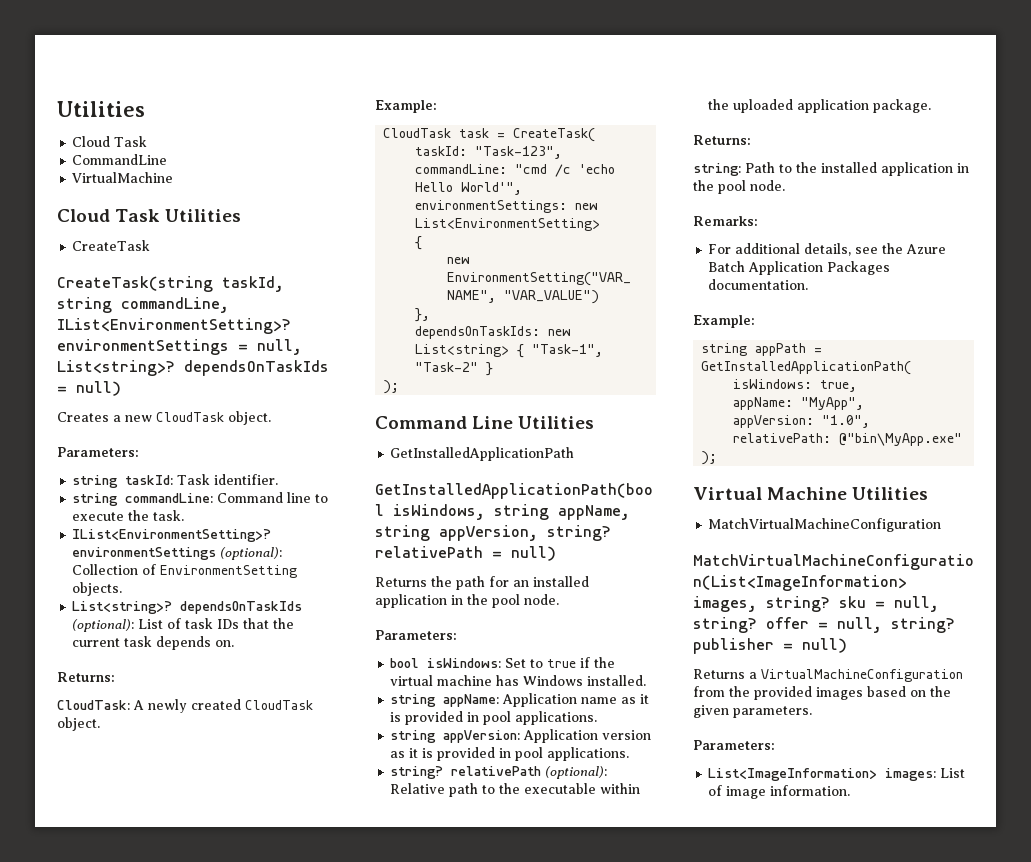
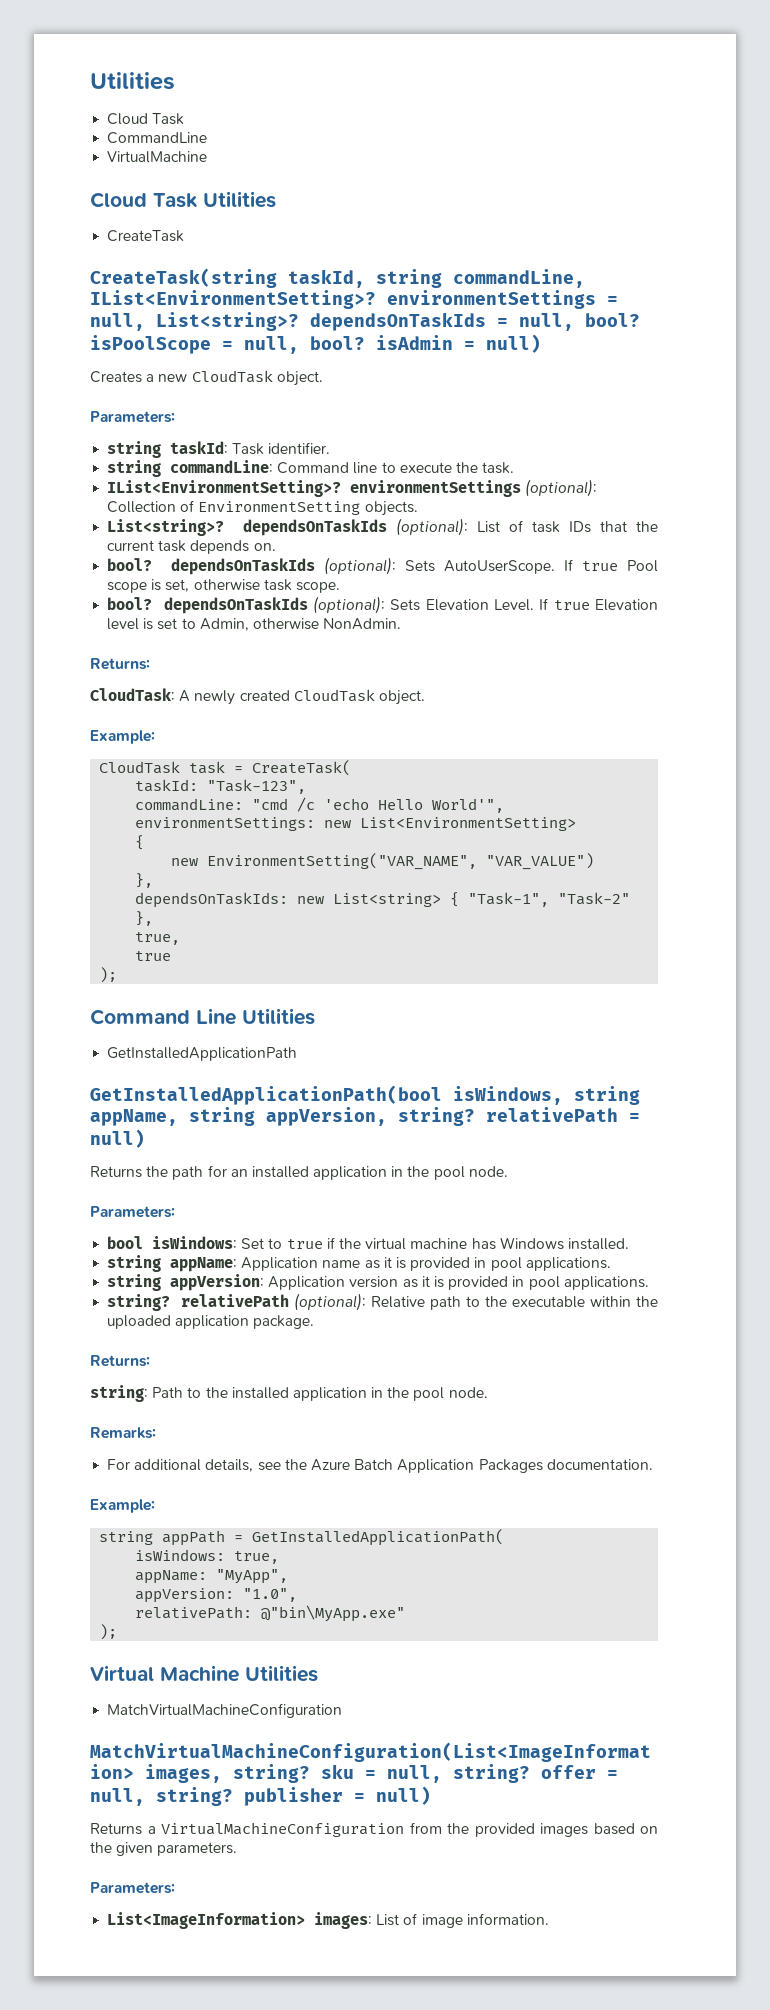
- CreateTask(string taskId, string commandLine, IList<EnvironmentSetting>? environmentSettings = null, List<string>? dependsOnTaskIds = null)
+ CreateTask(string taskId, string commandLine, IList<EnvironmentSetting>? environmentSettings = null, List<string>? dependsOnTaskIds = null, bool? isPoolScope = null, bool? isAdmin = null)
+ bool? dependsOnTaskIds (optional): Sets AutoUserScope. If true Pool scope is set, otherwise task scope.
+ bool? dependsOnTaskIds (optional): Sets Elevation Level. If true Elevation level is set to Admin, otherwise NonAdmin.
- dependsOnTaskIds: new List<string> { "Task-1", "Task-2" }
+ dependsOnTaskIds: new List<string> { "Task-1", "Task-2" },
+ true,
+ true

